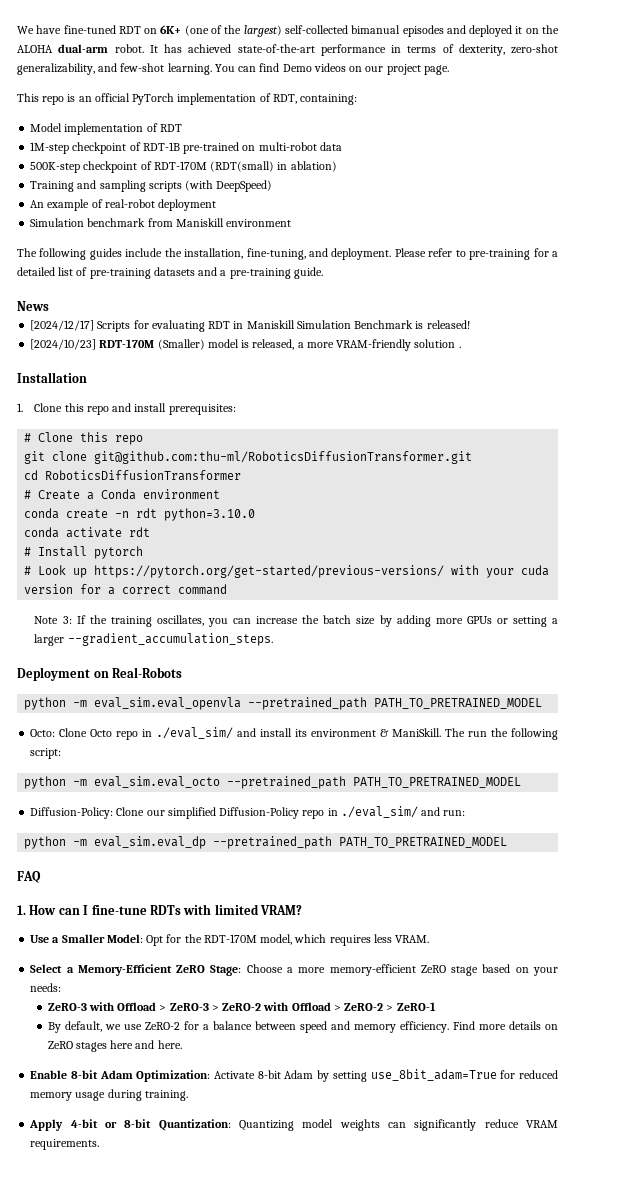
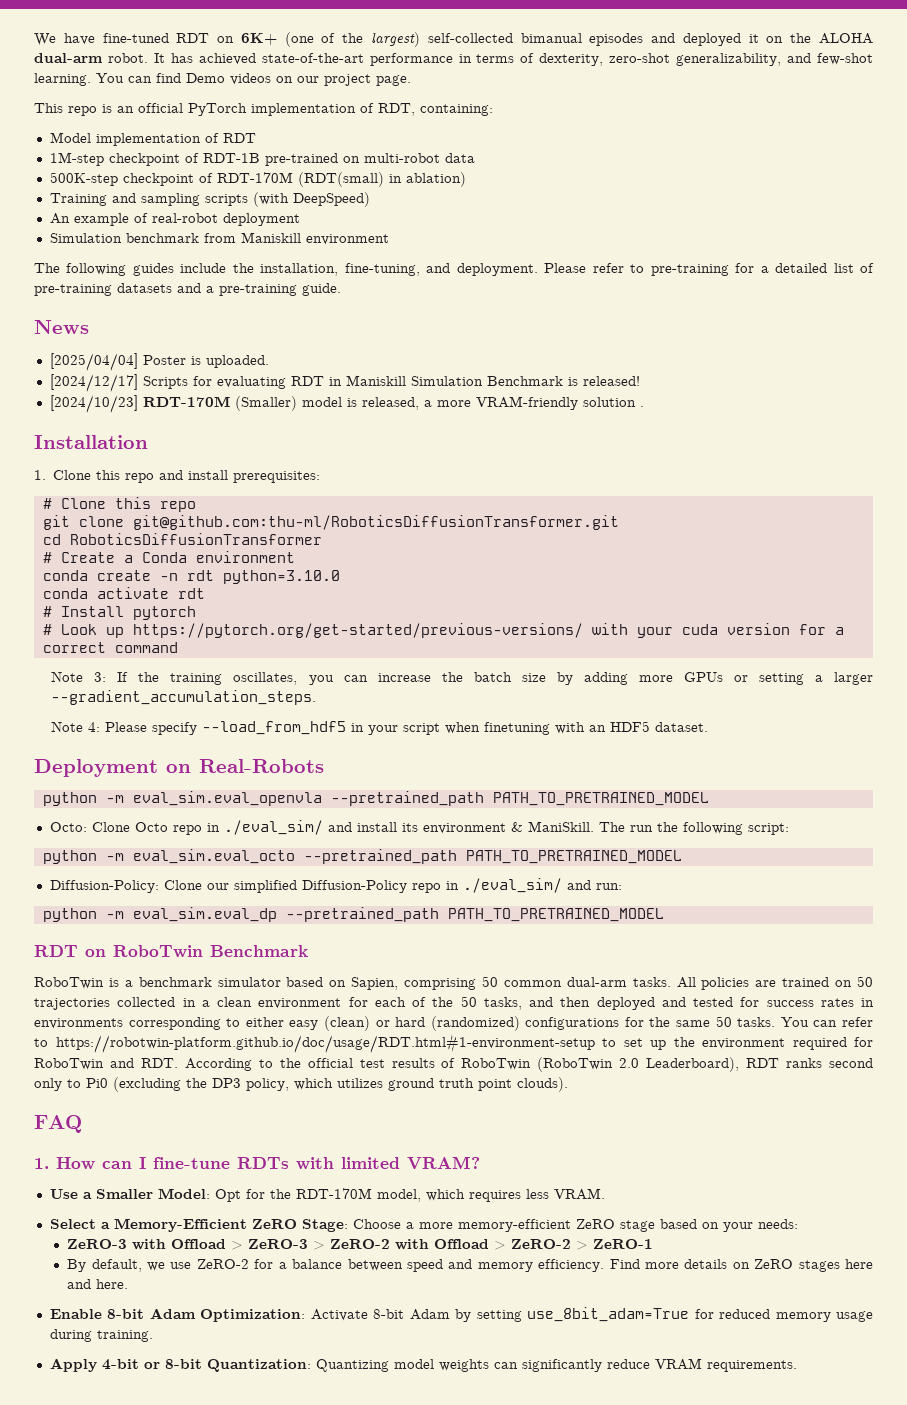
+ [2025/04/04] Poster is uploaded.
+ Note 4: Please specify --load_from_hdf5 in your script when finetuning with an HDF5 dataset.
+ RDT on RoboTwin Benchmark
+ RoboTwin is a benchmark simulator based on Sapien, comprising 50 common dual-arm tasks. All policies are trained on 50 trajectories collected in a clean environment for each of the 50 tasks, and then deployed and tested for success rates in environments corresponding to either easy (clean) or hard (randomized) configurations for the same 50 tasks. You can refer to https://robotwin-platform.github.io/doc/usage/RDT.html#1-environment-setup to set up the environment required for RoboTwin and RDT. According to the official test results of RoboTwin (RoboTwin 2.0 Leaderboard), RDT ranks second only to Pi0 (excluding the DP3 policy, which utilizes ground truth point clouds).

